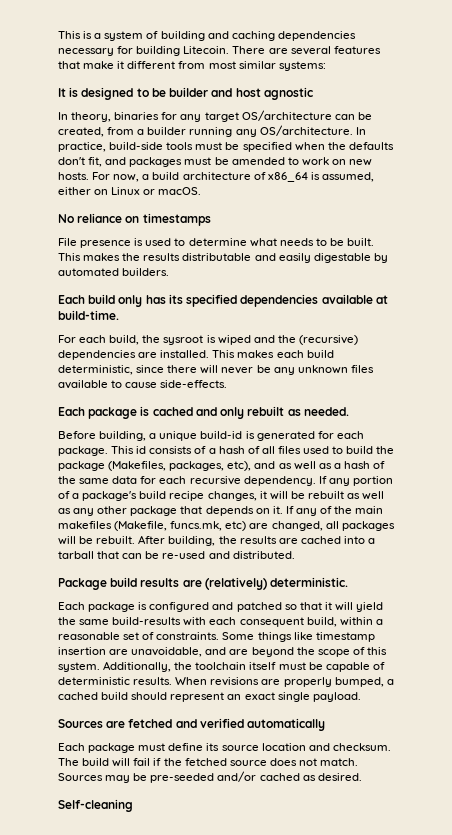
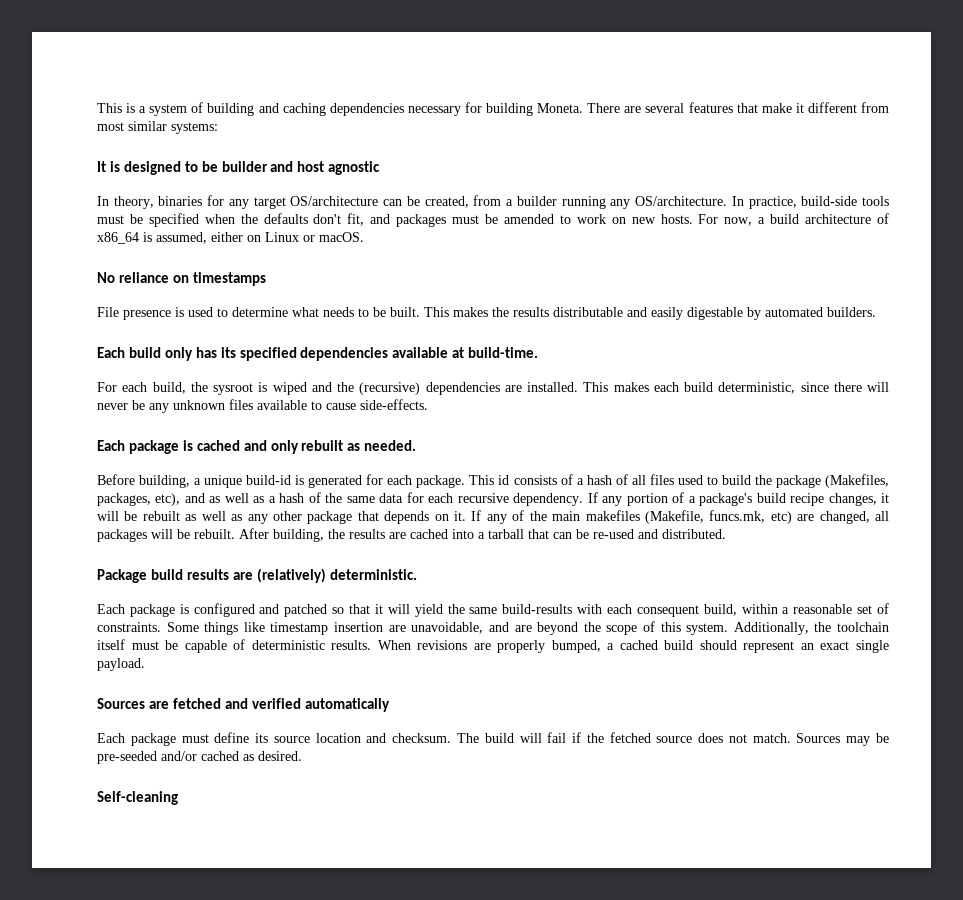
- This is a system of building and caching dependencies necessary for building Litecoin.
+ This is a system of building and caching dependencies necessary for building Moneta.

